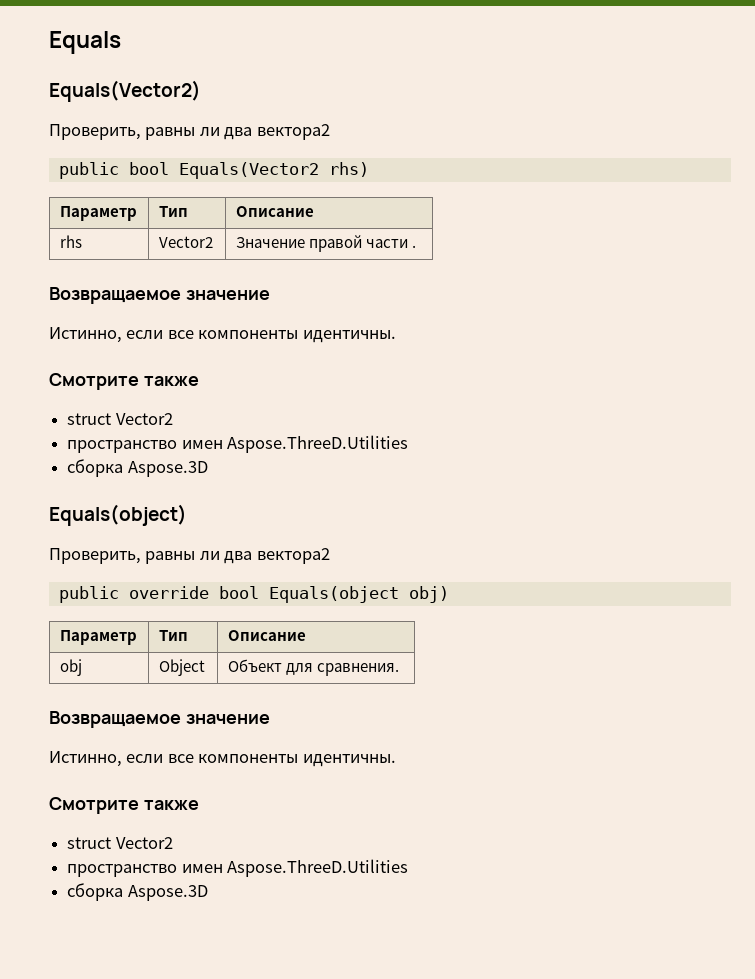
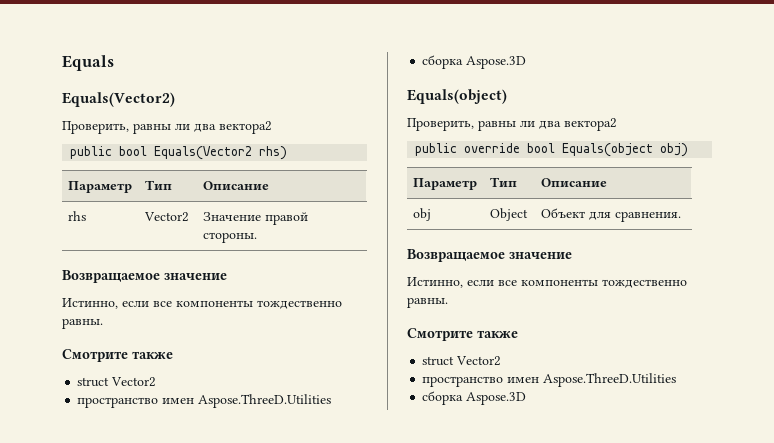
- rhs | Vector2 | Значение правой части .
+ rhs | Vector2 | Значение правой стороны.
  Возвращаемое значение
- Истинно, если все компоненты идентичны.
+ Истинно, если все компоненты тождественно равны.
  obj | Object | Объект для сравнения.
  Возвращаемое значение
- Истинно, если все компоненты идентичны.
+ Истинно, если все компоненты тождественно равны.

